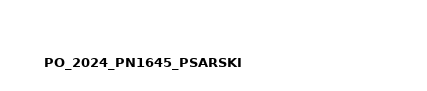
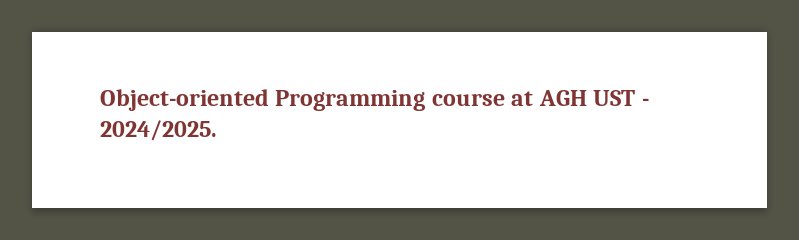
- PO_2024_PN1645_PSARSKI
+ Object-oriented Programming course at AGH UST - 2024/2025.

